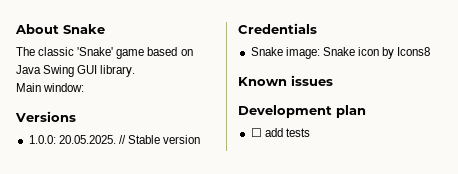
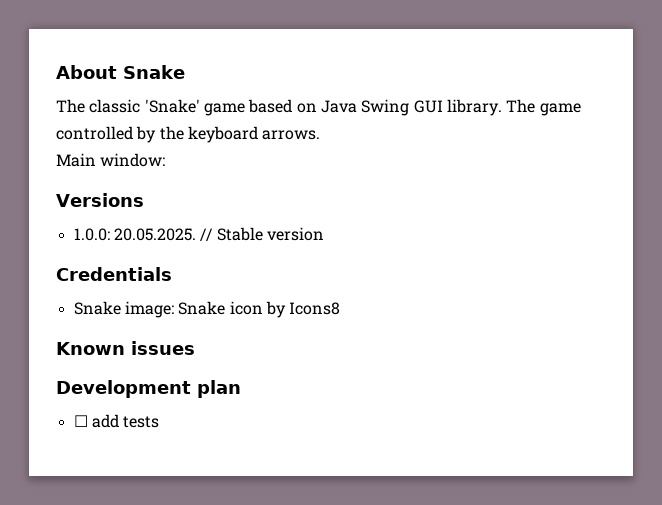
+ The game controlled by the keyboard arrows.

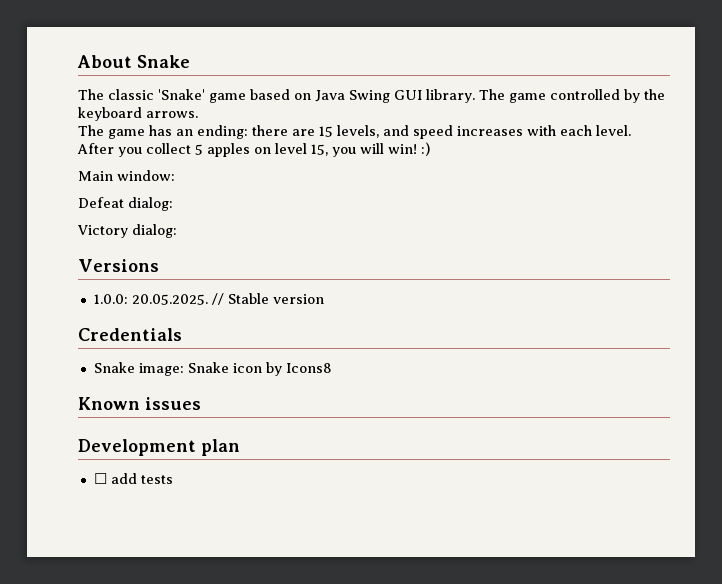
+ The game has an ending: there are 15 levels, and speed increases with each level. After you collect 5 apples on level 15, you will win! :)
  Main window:
+ Defeat dialog:
+ Victory dialog:

